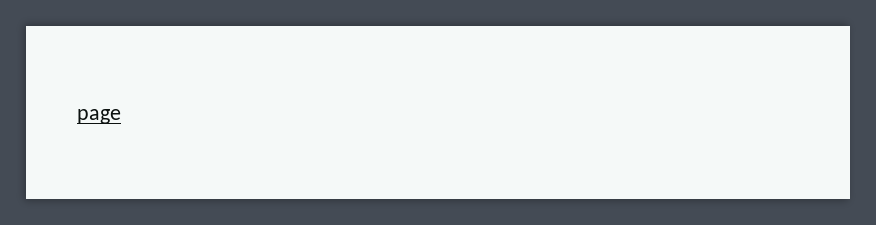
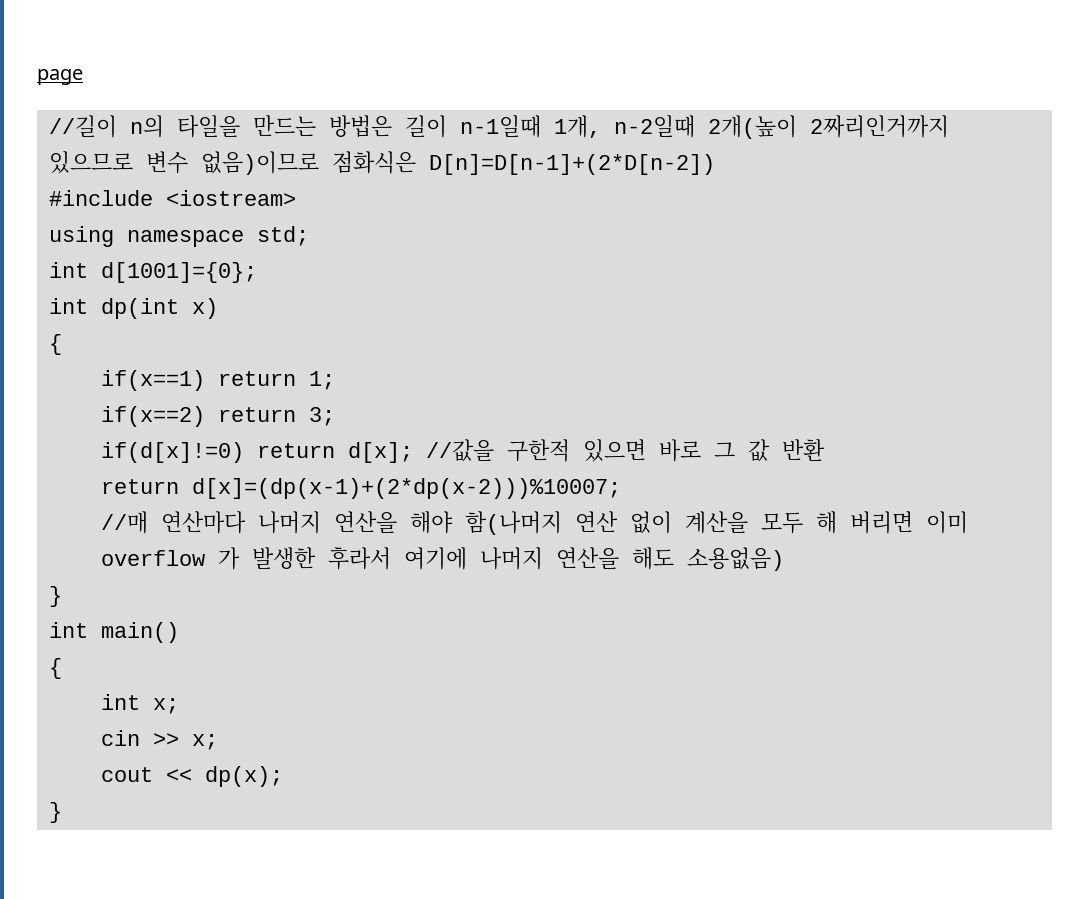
+ //길이 n의 타일을 만드는 방법은 길이 n-1일때 1개, n-2일때 2개(높이 2짜리인거까지 있으므로 변수 없음)이므로 점화식은 D[n]=D[n-1]+(2*D[n-2])
+ #include <iostream>
+ using namespace std;
+ int d[1001]={0};
+ int dp(int x)
+ {
+ if(x==1) return 1;
+ if(x==2) return 3;
+ if(d[x]!=0) return d[x]; //값을 구한적 있으면 바로 그 값 반환
+ return d[x]=(dp(x-1)+(2*dp(x-2)))%10007;
+ //매 연산마다 나머지 연산을 해야 함(나머지 연산 없이 계산을 모두 해 버리면 이미 overflow 가 발생한 후라서 여기에 나머지 연산을 해도 소용없음)
+ }
+ int main()
+ {
+ int x;
+ cin >> x;
+ cout << dp(x);
+ }

